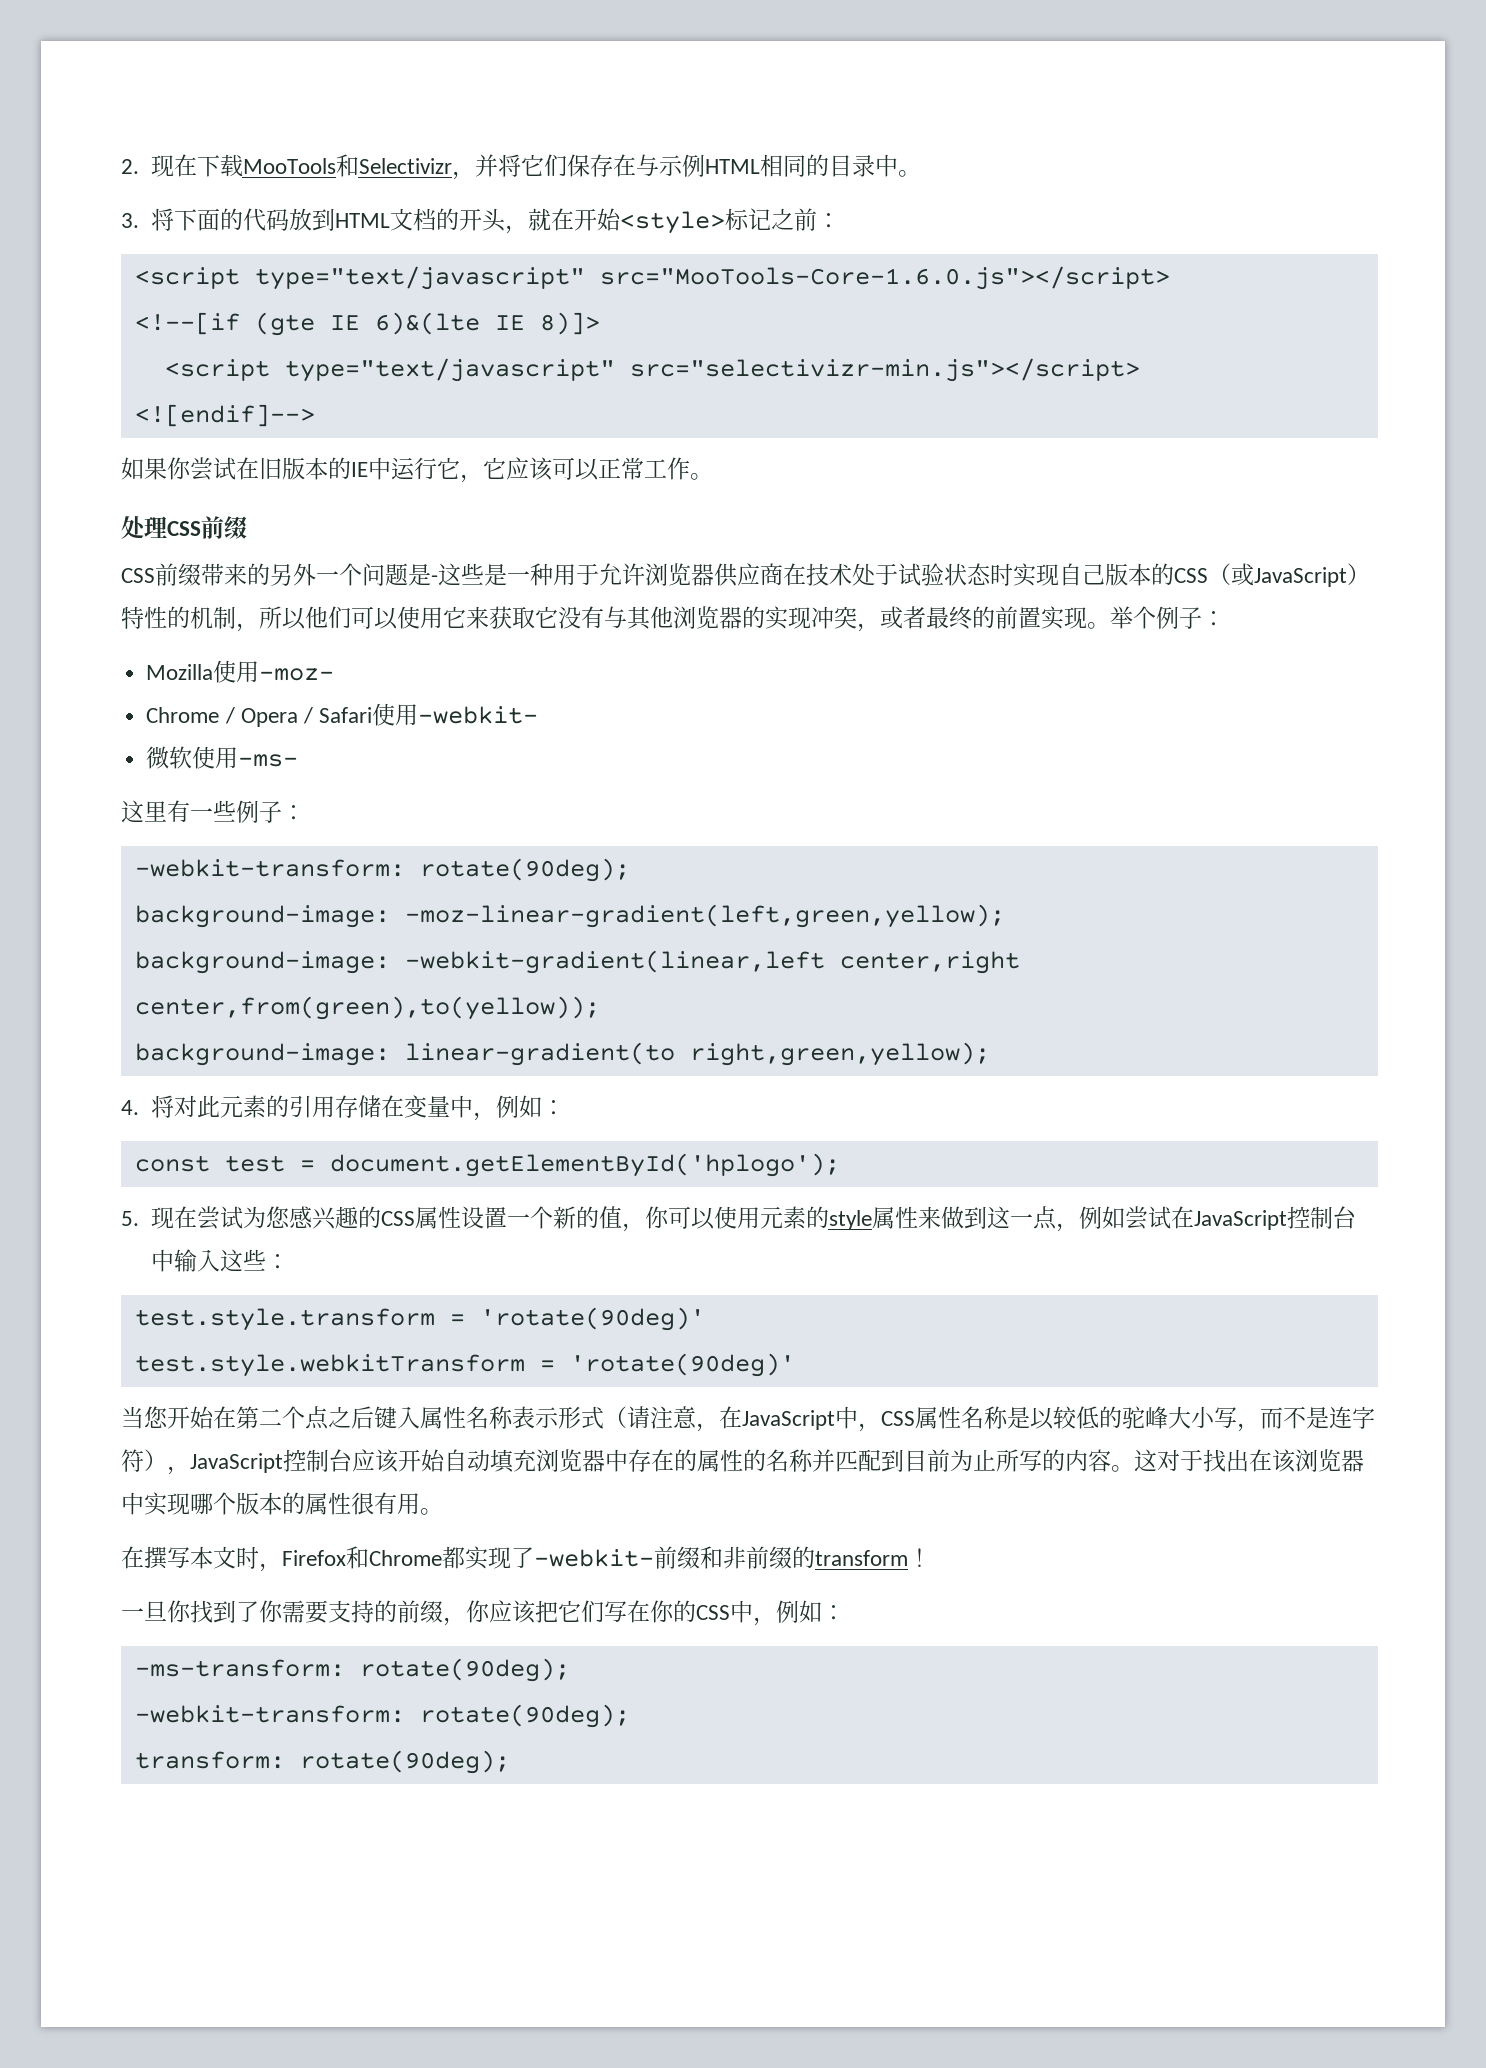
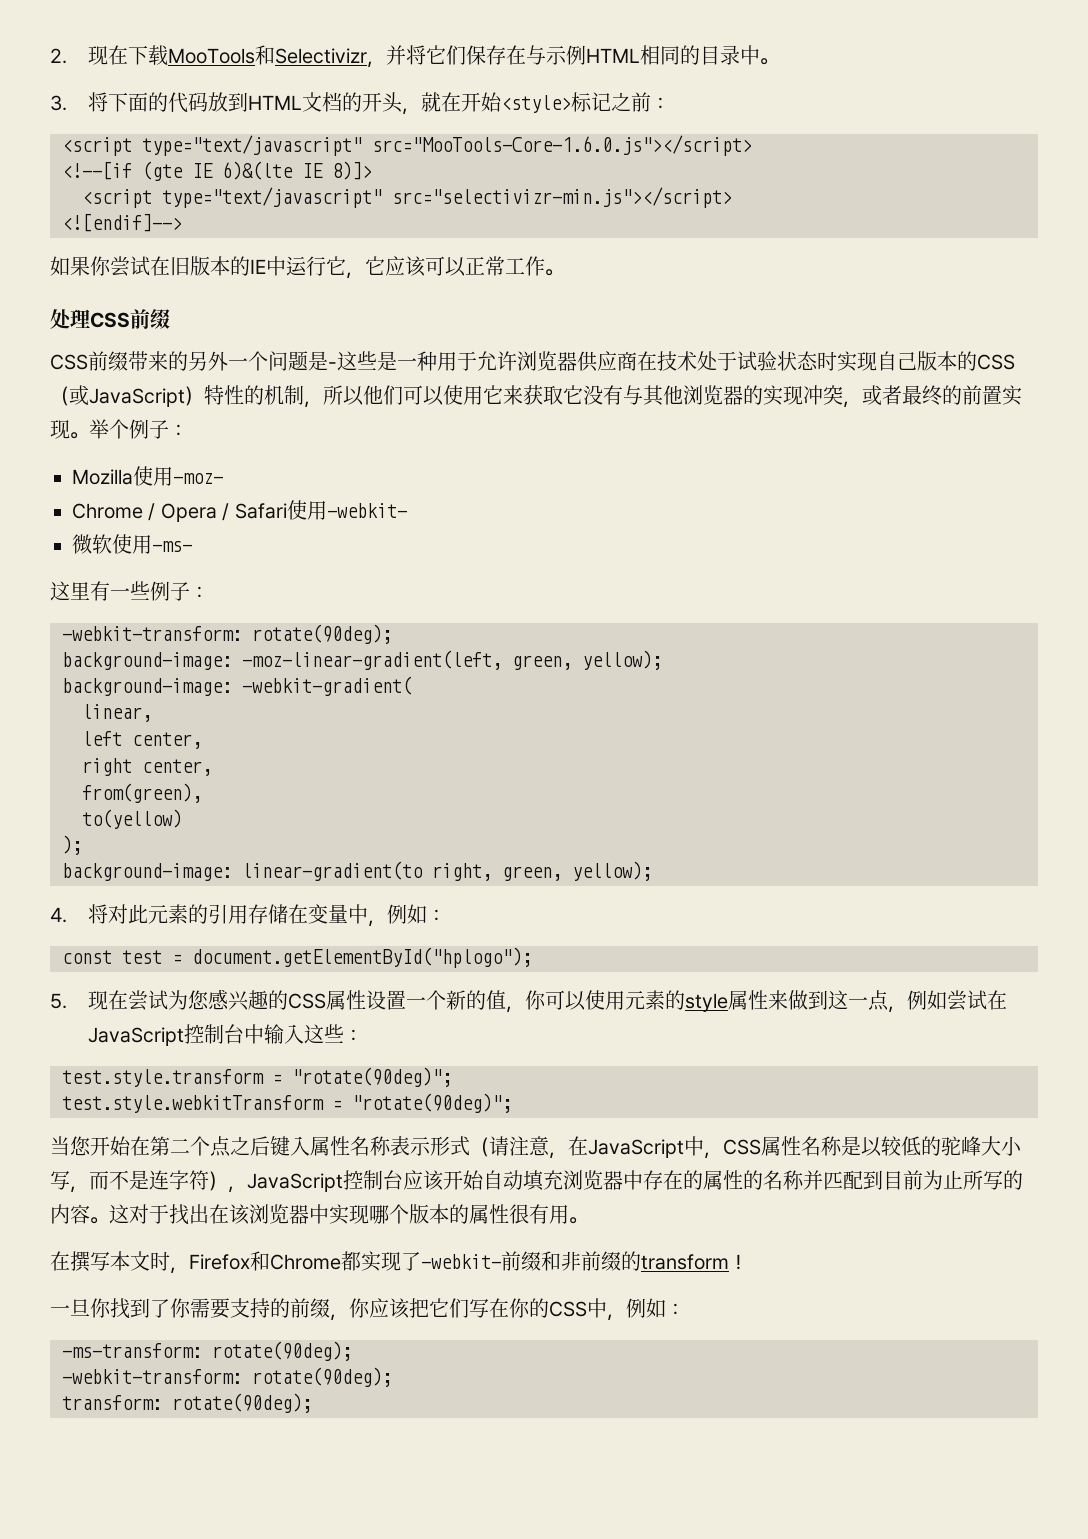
- background-image: -moz-linear-gradient(left,green,yellow);
- background-image: -webkit-gradient(linear,left center,right center,from(green),to(yellow));
+ background-image: -moz-linear-gradient(left, green, yellow);
+ background-image: -webkit-gradient(
+ linear,
+ left center,
+ right center,
+ from(green),
+ to(yellow)
+ );
- background-image: linear-gradient(to right,green,yellow);
+ background-image: linear-gradient(to right, green, yellow);
- const test = document.getElementById('hplogo');
+ const test = document.getElementById("hplogo");
- test.style.transform = 'rotate(90deg)'
+ test.style.transform = "rotate(90deg)";
- test.style.webkitTransform = 'rotate(90deg)'
+ test.style.webkitTransform = "rotate(90deg)";

